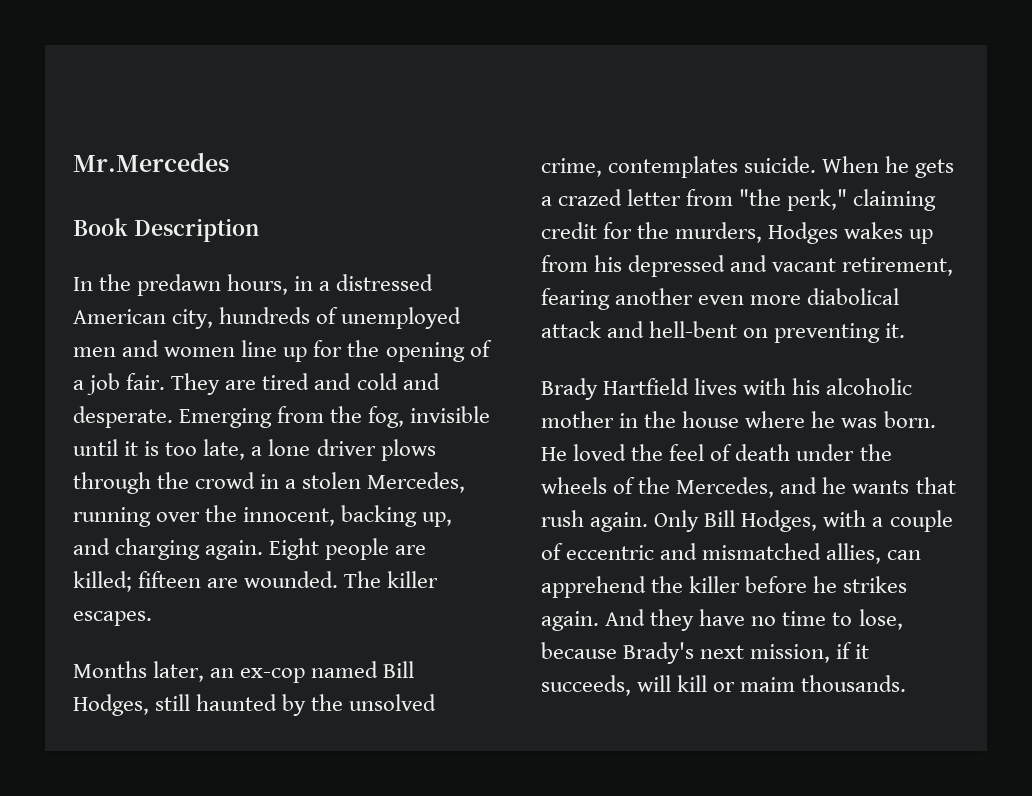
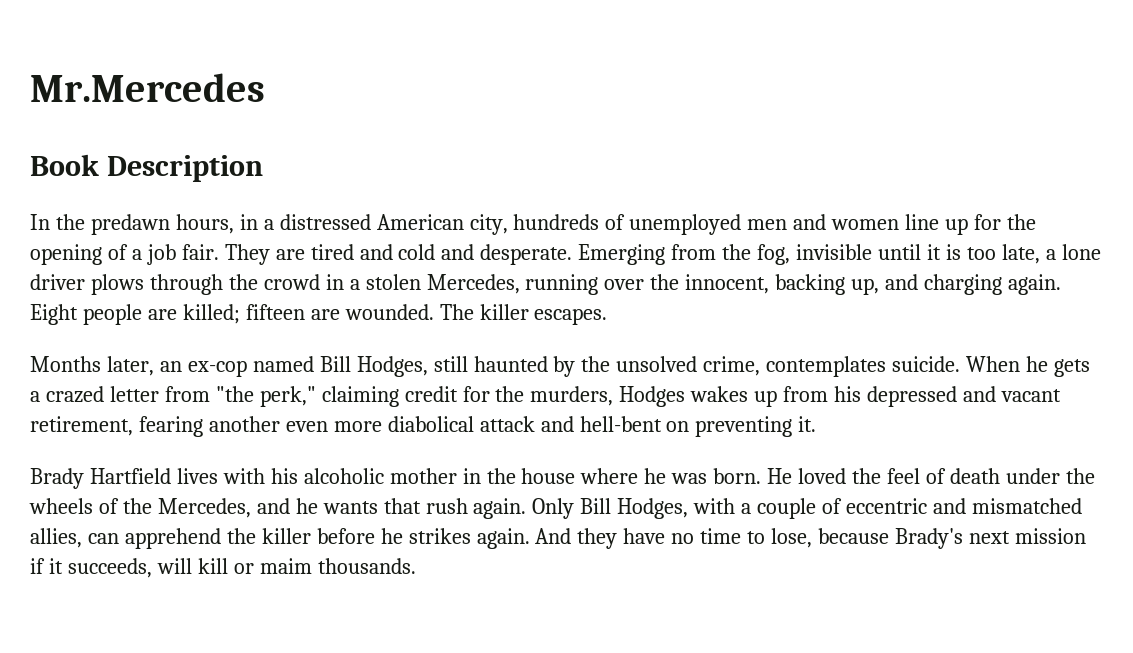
- And they have no time to lose, because Brady's next mission, if it succeeds, will kill or maim thousands.
+ And they have no time to lose, because Brady's next mission if it succeeds, will kill or maim thousands.

